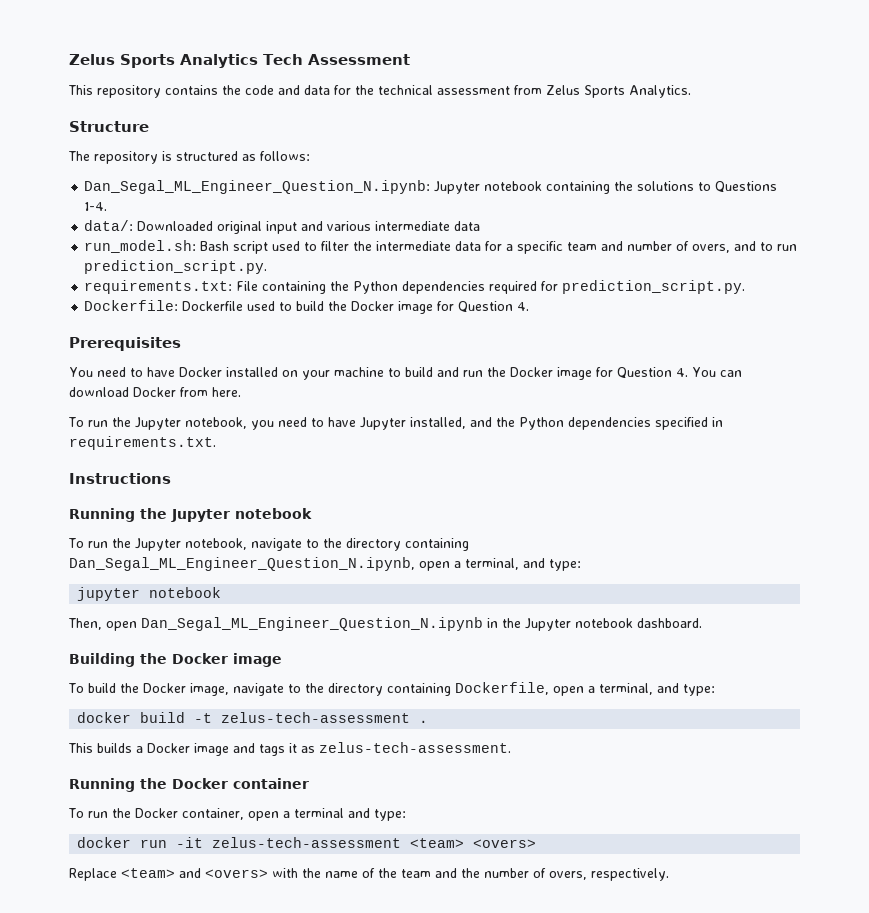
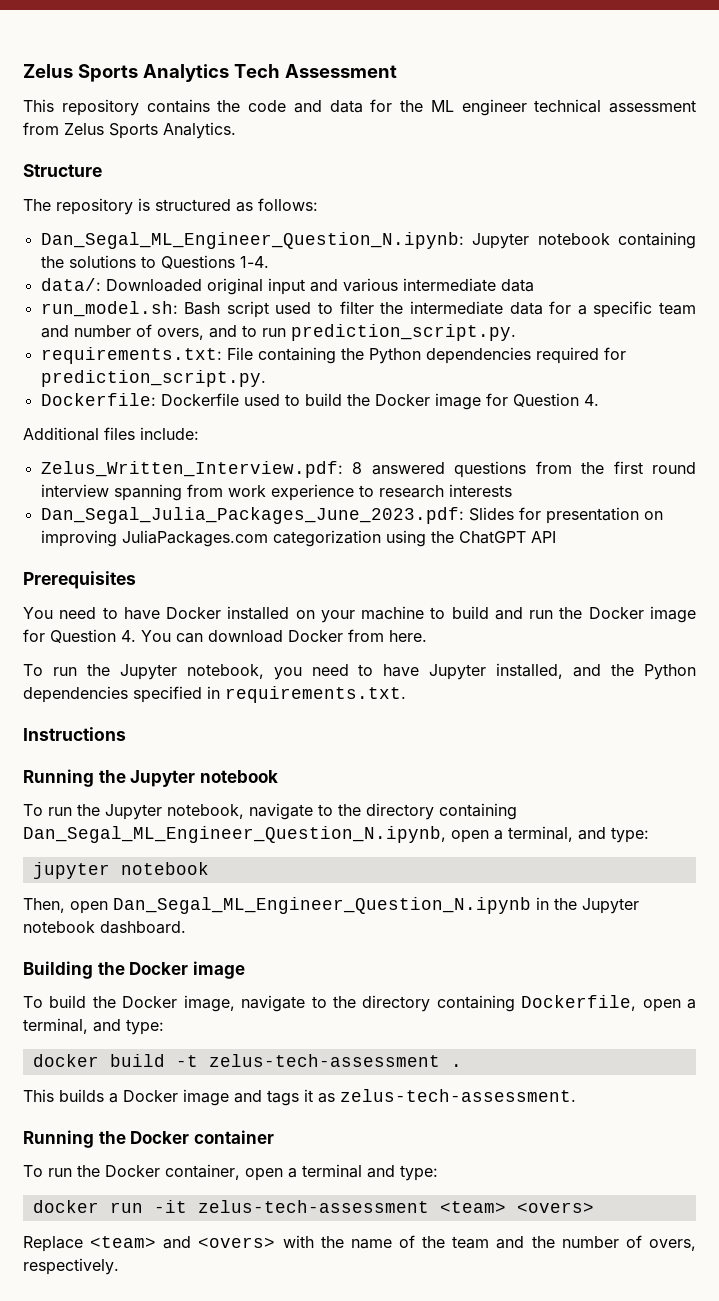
- This repository contains the code and data for the technical assessment from Zelus Sports Analytics.
+ This repository contains the code and data for the ML engineer technical assessment from Zelus Sports Analytics.
+ Additional files include:
+ Zelus_Written_Interview.pdf: 8 answered questions from the first round interview spanning from work experience to research interests
+ Dan_Segal_Julia_Packages_June_2023.pdf: Slides for presentation on improving JuliaPackages.com categorization using the ChatGPT API

